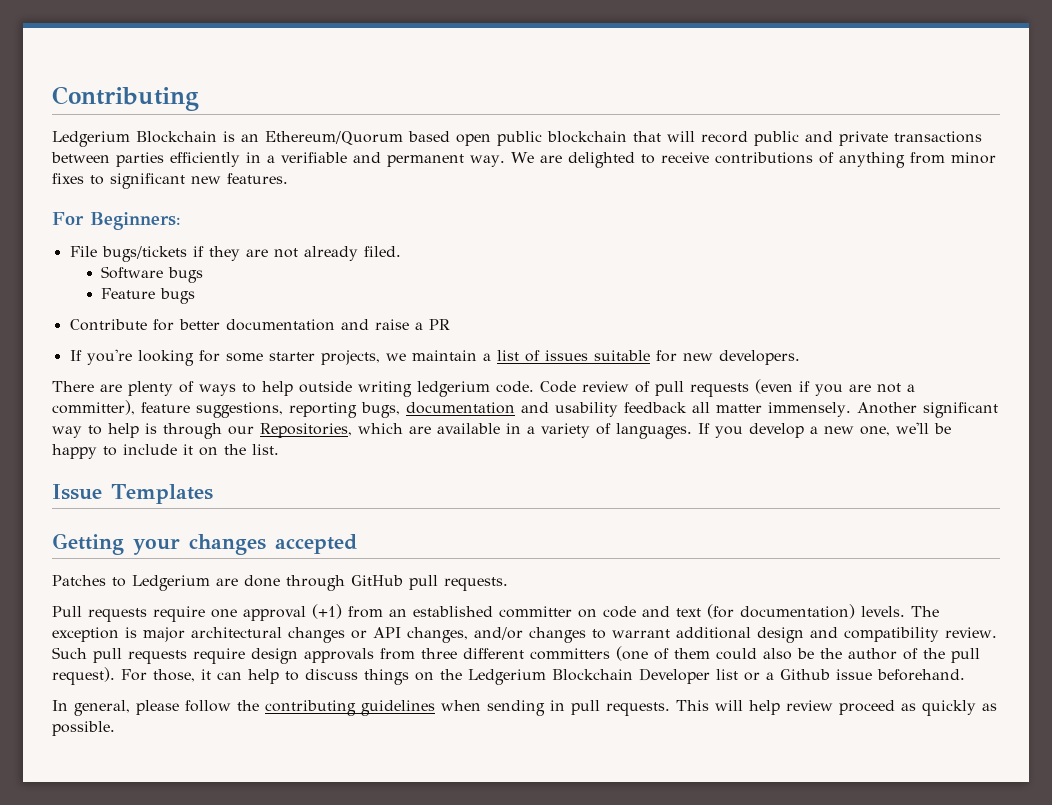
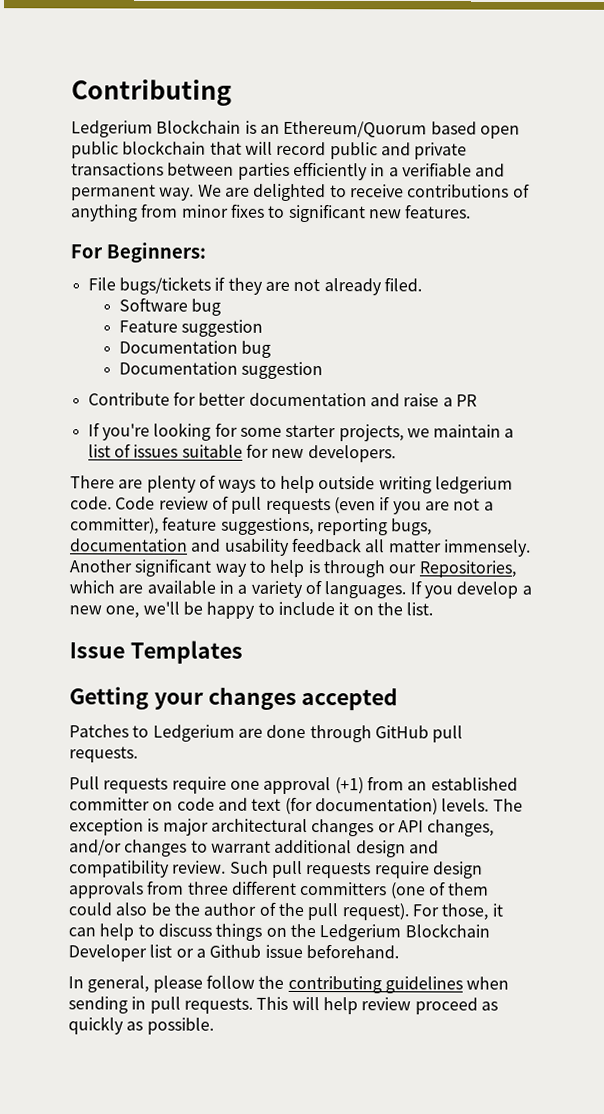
- Software bugs
+ Software bug
- Feature bugs
+ Feature suggestion
+ Documentation bug
+ Documentation suggestion

